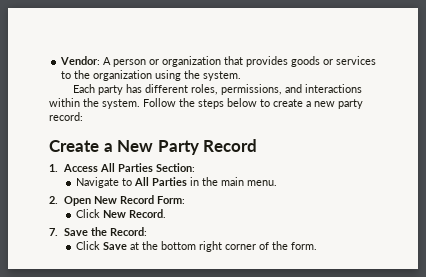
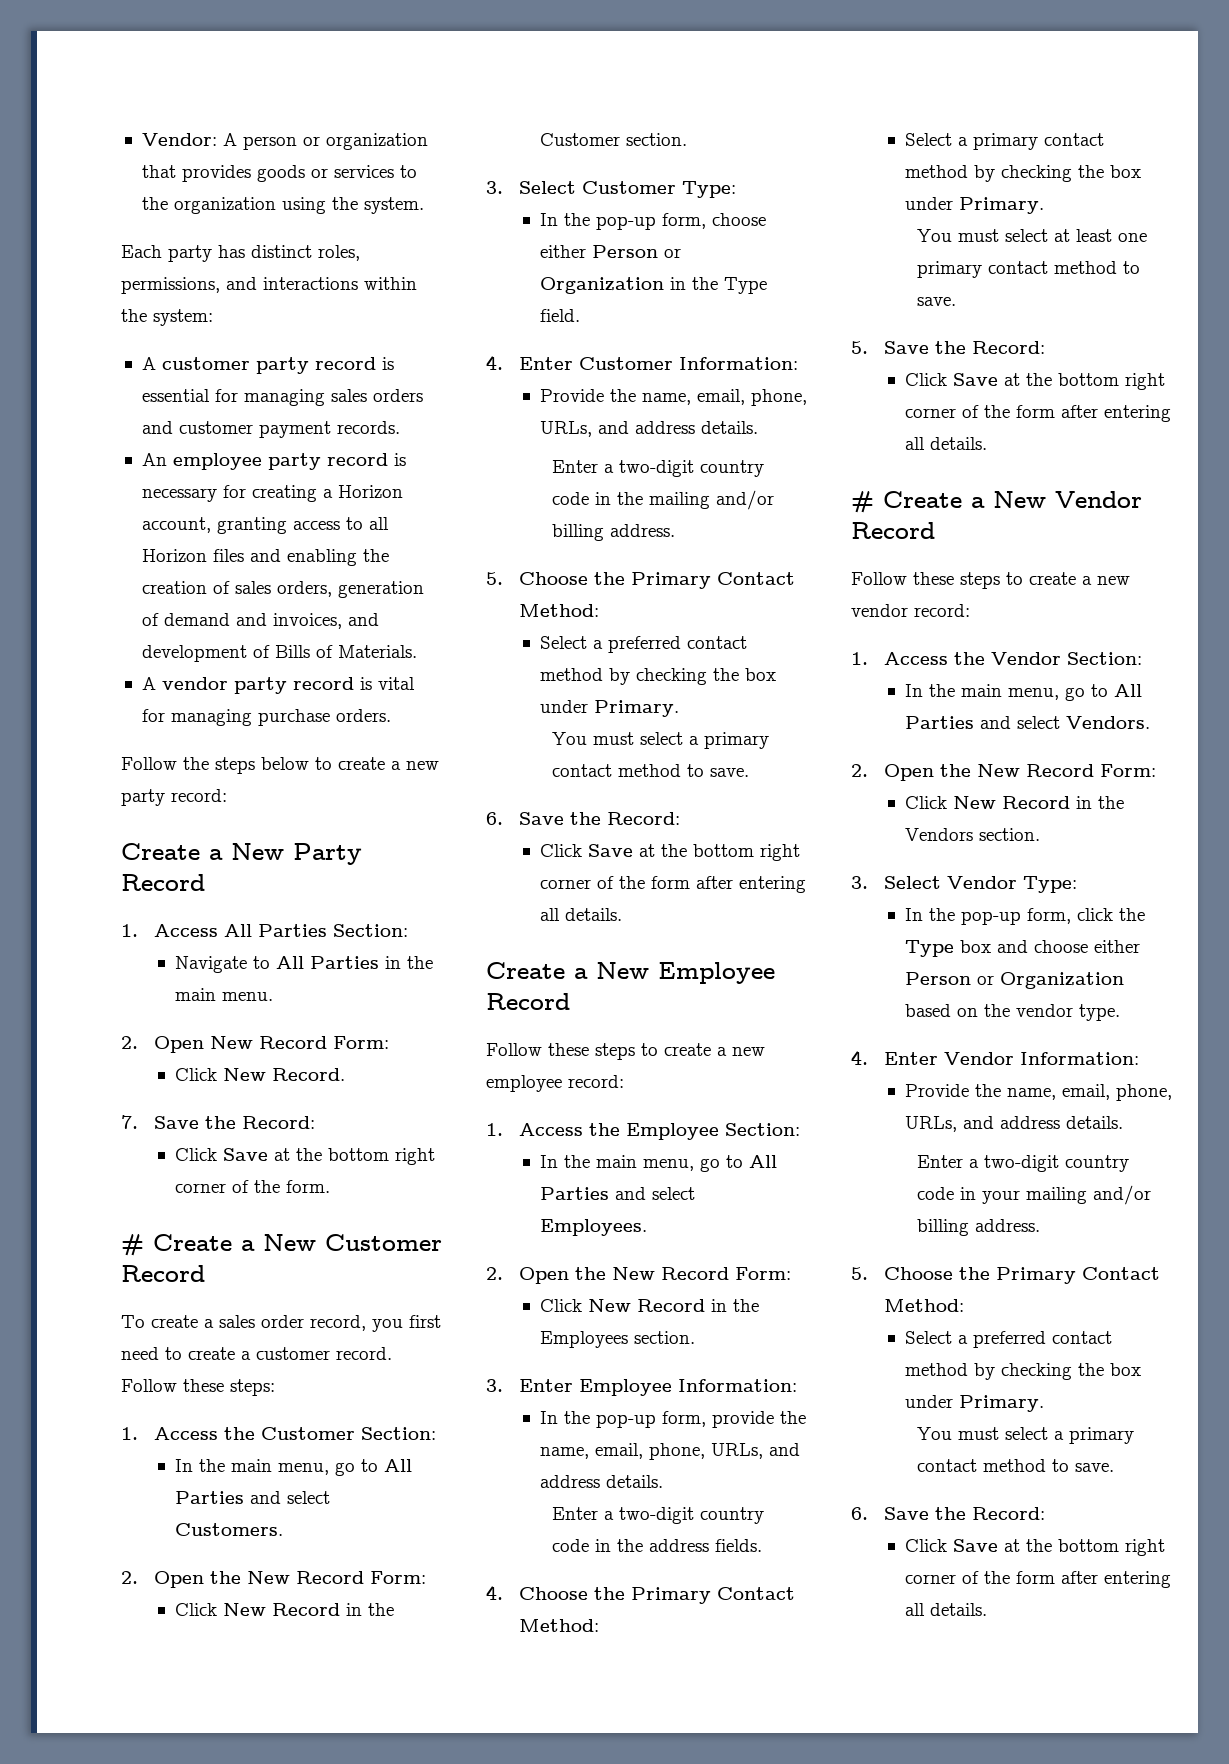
- Each party has different roles, permissions, and interactions within the system. Follow the steps below to create a new party record:
+ Each party has distinct roles, permissions, and interactions within the system:
+ A customer party record is essential for managing sales orders and customer payment records.
+ An employee party record is necessary for creating a Horizon account, granting access to all Horizon files and enabling the creation of sales orders, generation of demand and invoices, and development of Bills of Materials.
+ A vendor party record is vital for managing purchase orders.
+ Follow the steps below to create a new party record:
+ # Create a New Customer Record
+ To create a sales order record, you first need to create a customer record. Follow these steps:
+ 1. Access the Customer Section:
+ In the main menu, go to All Parties and select Customers.
+ 2. Open the New Record Form:
+ Click New Record in the Customer section.
+ 3. Select Customer Type:
+ In the pop-up form, choose either Person or Organization in the Type field.
+ 4. Enter Customer Information:
+ Provide the name, email, phone, URLs, and address details.
+ Enter a two-digit country code in the mailing and/or billing address.
+ 5. Choose the Primary Contact Method:
+ Select a preferred contact method by checking the box under Primary.
+ You must select a primary contact method to save.
+ 6. Save the Record:
+ Click Save at the bottom right corner of the form after entering all details.
+ Create a New Employee Record
+ Follow these steps to create a new employee record:
+ 1. Access the Employee Section:
+ In the main menu, go to All Parties and select Employees.
+ 2. Open the New Record Form:
+ Click New Record in the Employees section.
+ 3. Enter Employee Information:
+ In the pop-up form, provide the name, email, phone, URLs, and address details.
+ Enter a two-digit country code in the address fields.
+ 4. Choose the Primary Contact Method:
+ Select a primary contact method by checking the box under Primary.
+ You must select at least one primary contact method to save.
+ 5. Save the Record:
+ Click Save at the bottom right corner of the form after entering all details.
+ # Create a New Vendor Record
+ Follow these steps to create a new vendor record:
+ 1. Access the Vendor Section:
+ In the main menu, go to All Parties and select Vendors.
+ 2. Open the New Record Form:
+ Click New Record in the Vendors section.
+ 3. Select Vendor Type:
+ In the pop-up form, click the Type box and choose either Person or Organization based on the vendor type.
+ 4. Enter Vendor Information:
+ Provide the name, email, phone, URLs, and address details.
+ Enter a two-digit country code in your mailing and/or billing address.
+ 5. Choose the Primary Contact Method:
+ Select a preferred contact method by checking the box under Primary.
+ You must select a primary contact method to save.
+ 6. Save the Record:
+ Click Save at the bottom right corner of the form after entering all details.

